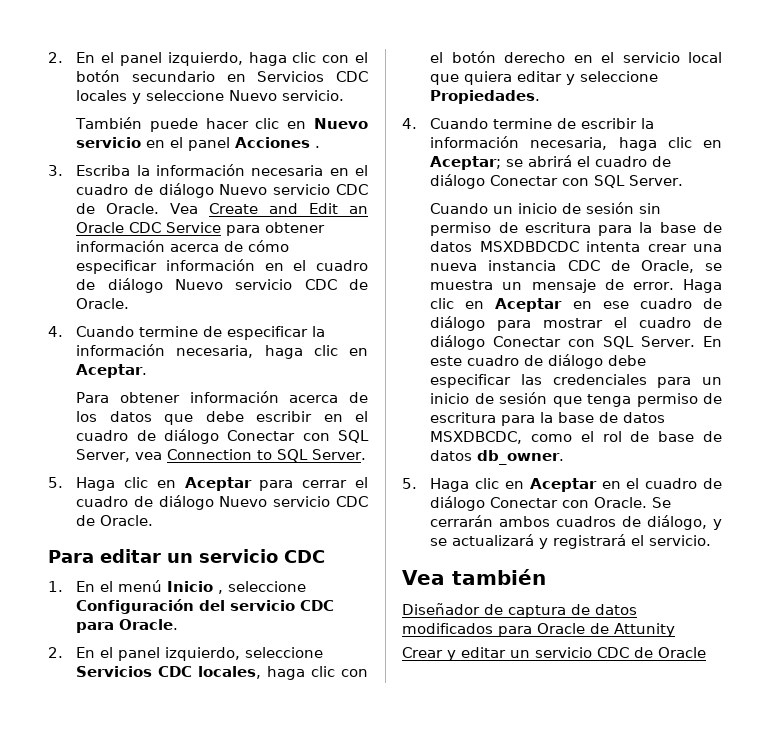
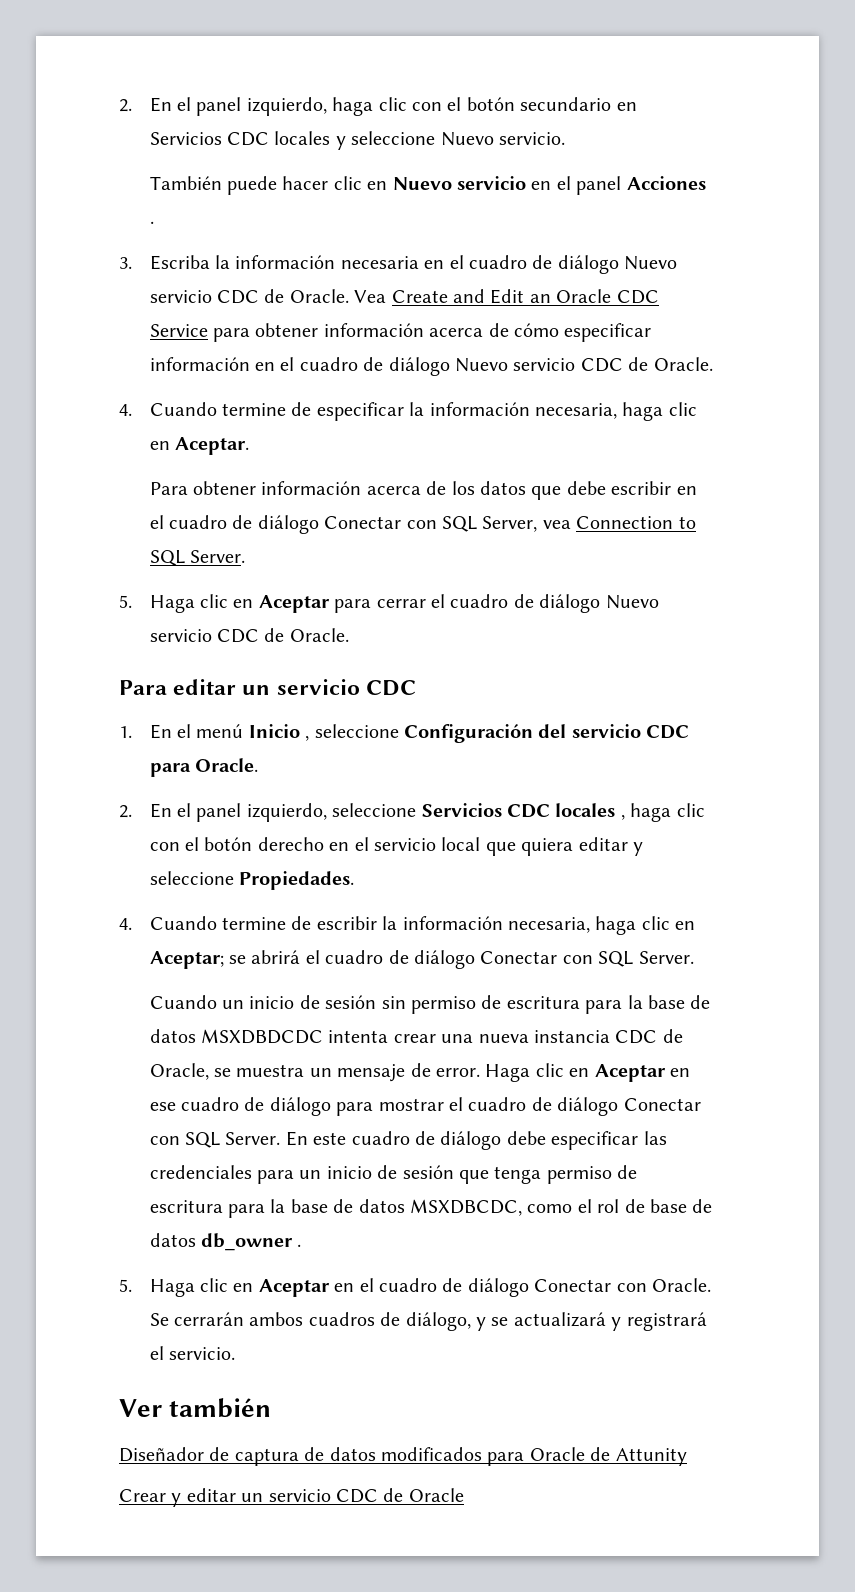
- 2. En el panel izquierdo, seleccione Servicios CDC locales, haga clic con el botón derecho en el servicio local que quiera editar y seleccione Propiedades.
+ 2. En el panel izquierdo, seleccione Servicios CDC locales , haga clic con el botón derecho en el servicio local que quiera editar y seleccione Propiedades.
- En este cuadro de diálogo debe especificar las credenciales para un inicio de sesión que tenga permiso de escritura para la base de datos MSXDBCDC, como el rol de base de datos db_owner.
+ En este cuadro de diálogo debe especificar las credenciales para un inicio de sesión que tenga permiso de escritura para la base de datos MSXDBCDC, como el rol de base de datos db_owner .
- Vea también
+ Ver también

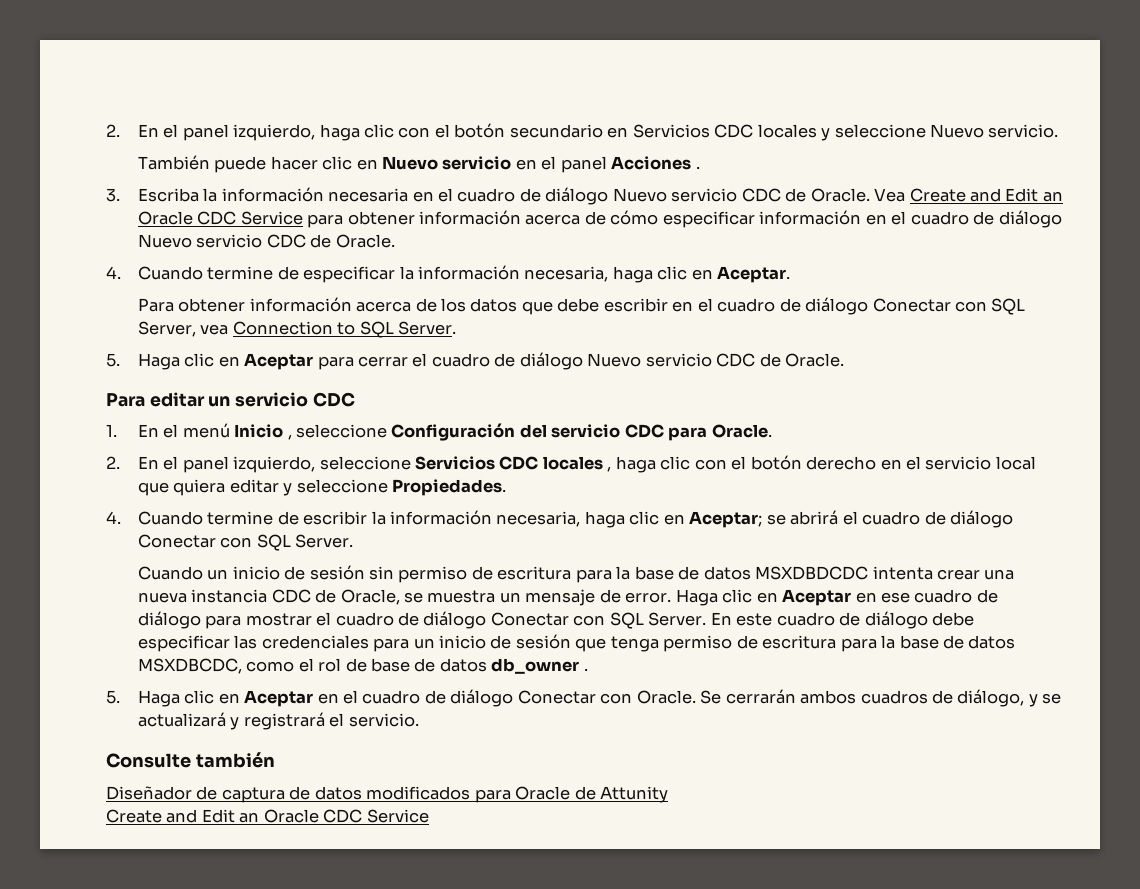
- Ver también
+ Consulte también
  Diseñador de captura de datos modificados para Oracle de Attunity
- Crear y editar un servicio CDC de Oracle
+ Create and Edit an Oracle CDC Service

